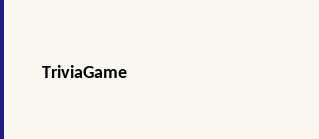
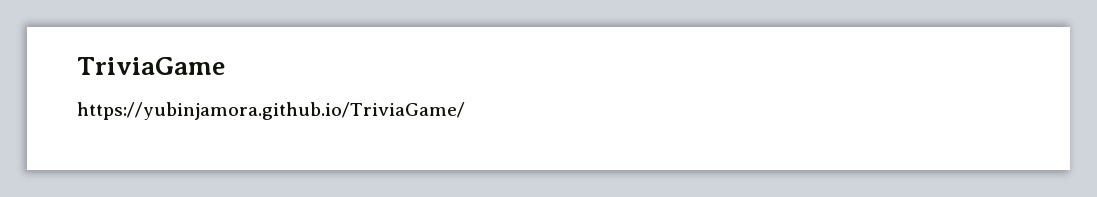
+ https://yubinjamora.github.io/TriviaGame/

